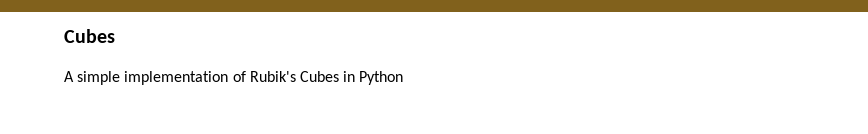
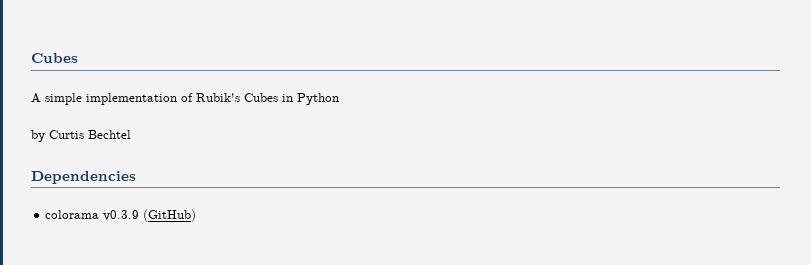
+ by Curtis Bechtel
+ Dependencies
+ colorama v0.3.9 (GitHub)

